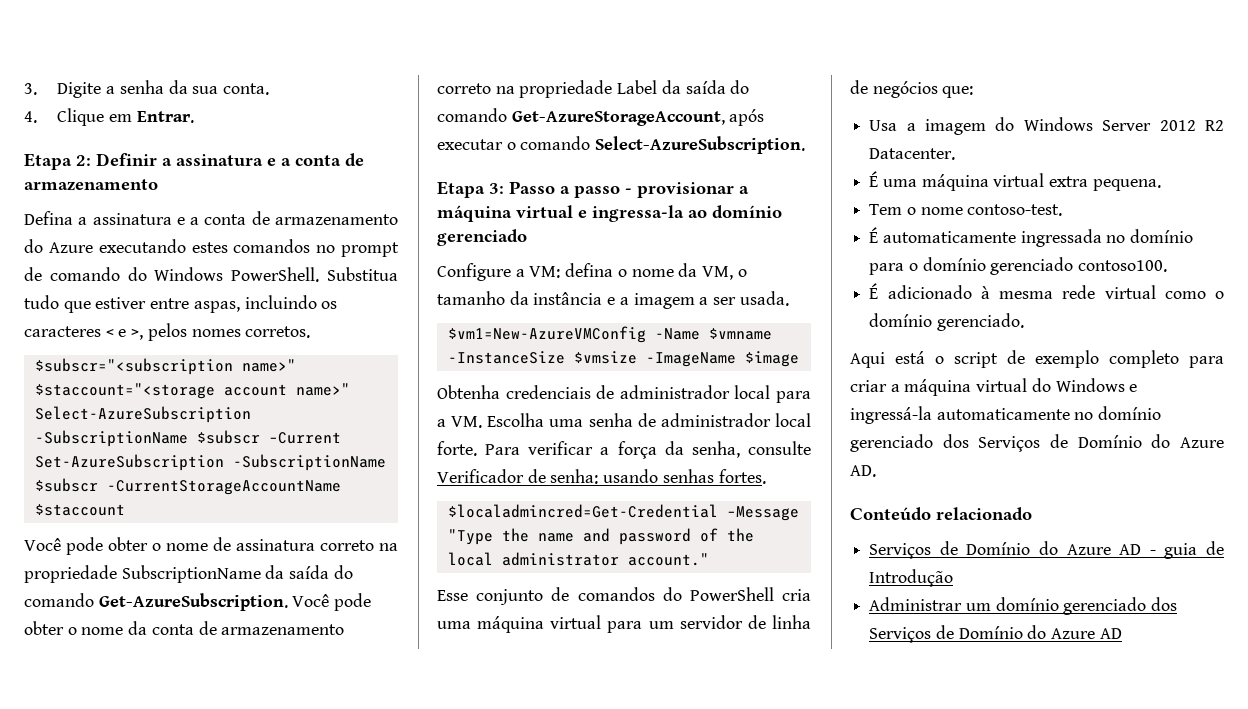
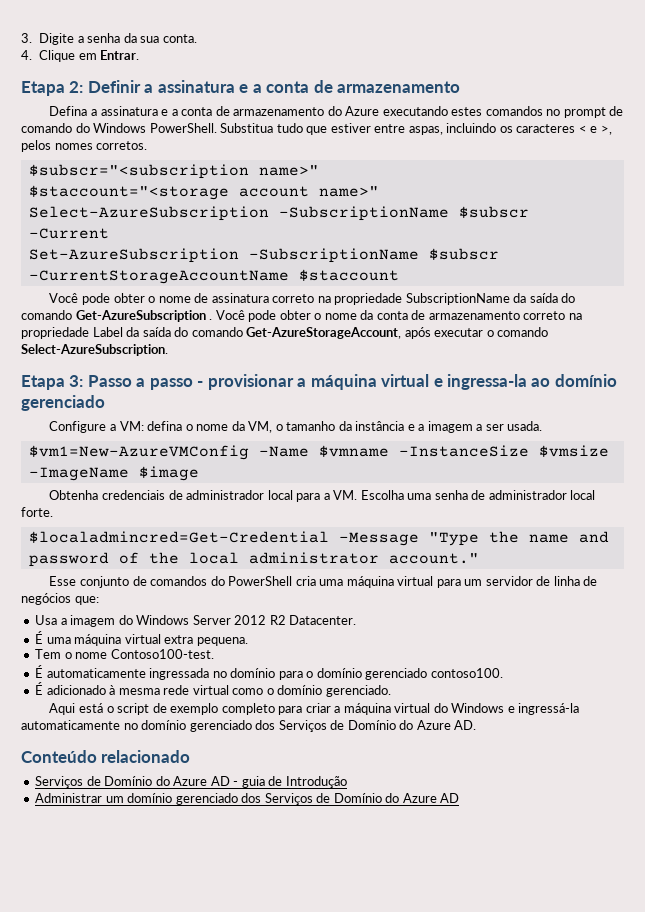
- Você pode obter o nome de assinatura correto na propriedade SubscriptionName da saída do comando Get-AzureSubscription.
+ Você pode obter o nome de assinatura correto na propriedade SubscriptionName da saída do comando Get-AzureSubscription .
- Para verificar a força da senha, consulte Verificador de senha: usando senhas fortes.
- Tem o nome contoso-test.
+ Tem o nome Contoso100-test.

